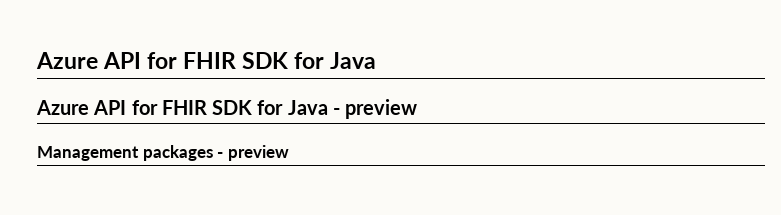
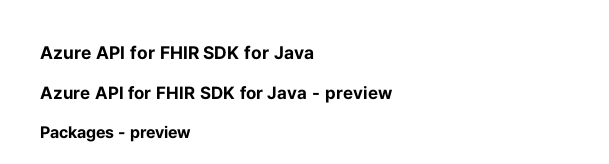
- Management packages - preview
+ Packages - preview

